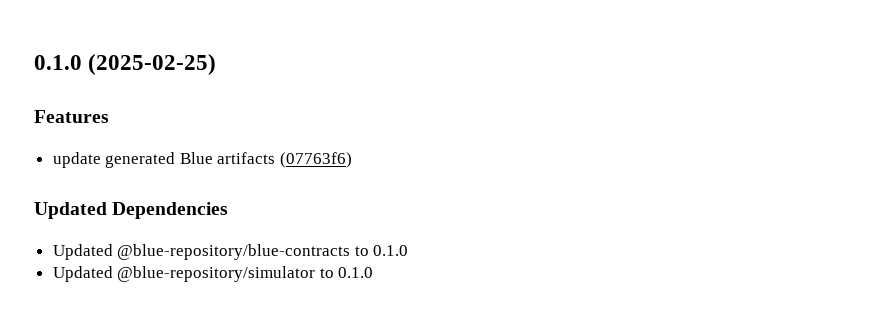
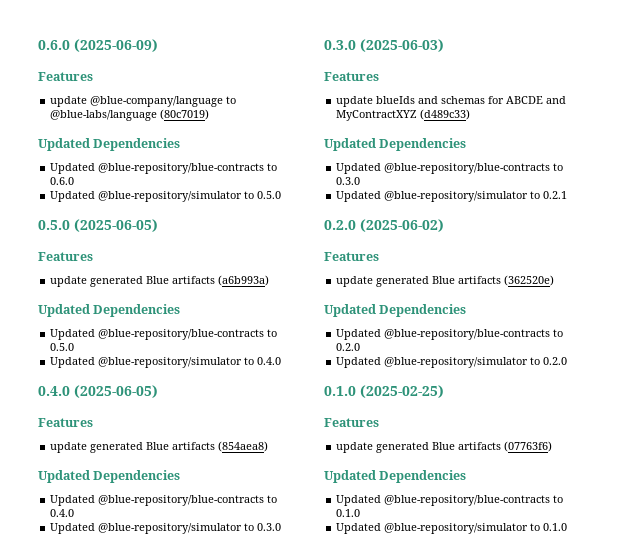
+ 0.6.0 (2025-06-09)
+ Features
+ update @blue-company/language to @blue-labs/language (80c7019)
+ Updated Dependencies
+ Updated @blue-repository/blue-contracts to 0.6.0
+ Updated @blue-repository/simulator to 0.5.0
+ 0.5.0 (2025-06-05)
+ Features
+ update generated Blue artifacts (a6b993a)
+ Updated Dependencies
+ Updated @blue-repository/blue-contracts to 0.5.0
+ Updated @blue-repository/simulator to 0.4.0
+ 0.4.0 (2025-06-05)
+ Features
+ update generated Blue artifacts (854aea8)
+ Updated Dependencies
+ Updated @blue-repository/blue-contracts to 0.4.0
+ Updated @blue-repository/simulator to 0.3.0
+ 0.3.0 (2025-06-03)
+ Features
+ update blueIds and schemas for ABCDE and MyContractXYZ (d489c33)
+ Updated Dependencies
+ Updated @blue-repository/blue-contracts to 0.3.0
+ Updated @blue-repository/simulator to 0.2.1
+ 0.2.0 (2025-06-02)
+ Features
+ update generated Blue artifacts (362520e)
+ Updated Dependencies
+ Updated @blue-repository/blue-contracts to 0.2.0
+ Updated @blue-repository/simulator to 0.2.0

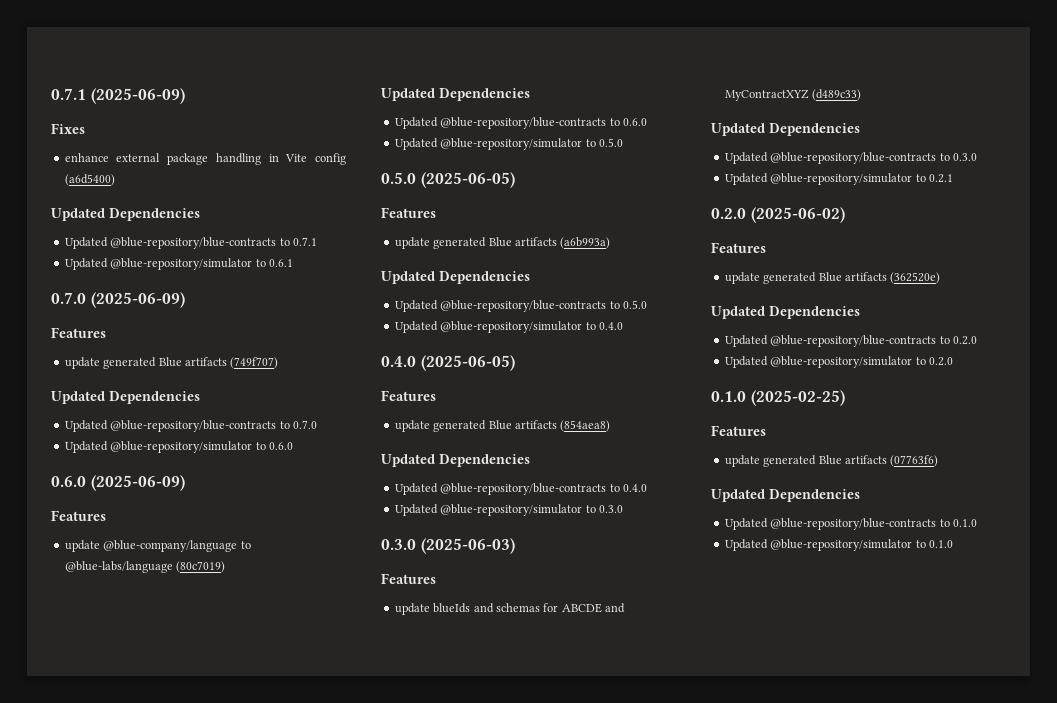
+ 0.7.1 (2025-06-09)
+ Fixes
+ enhance external package handling in Vite config (a6d5400)
+ Updated Dependencies
+ Updated @blue-repository/blue-contracts to 0.7.1
+ Updated @blue-repository/simulator to 0.6.1
+ 0.7.0 (2025-06-09)
+ Features
+ update generated Blue artifacts (749f707)
+ Updated Dependencies
+ Updated @blue-repository/blue-contracts to 0.7.0
+ Updated @blue-repository/simulator to 0.6.0

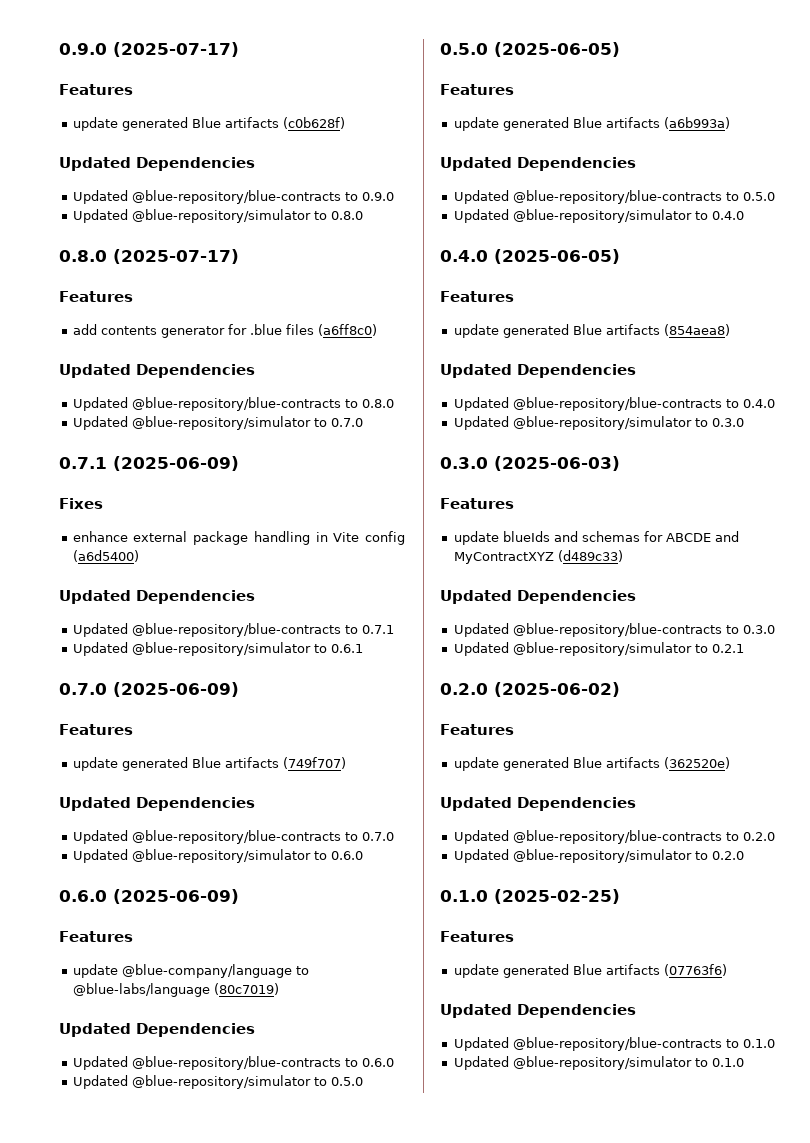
+ 0.9.0 (2025-07-17)
+ Features
+ update generated Blue artifacts (c0b628f)
+ Updated Dependencies
+ Updated @blue-repository/blue-contracts to 0.9.0
+ Updated @blue-repository/simulator to 0.8.0
+ 0.8.0 (2025-07-17)
+ Features
+ add contents generator for .blue files (a6ff8c0)
+ Updated Dependencies
+ Updated @blue-repository/blue-contracts to 0.8.0
+ Updated @blue-repository/simulator to 0.7.0

